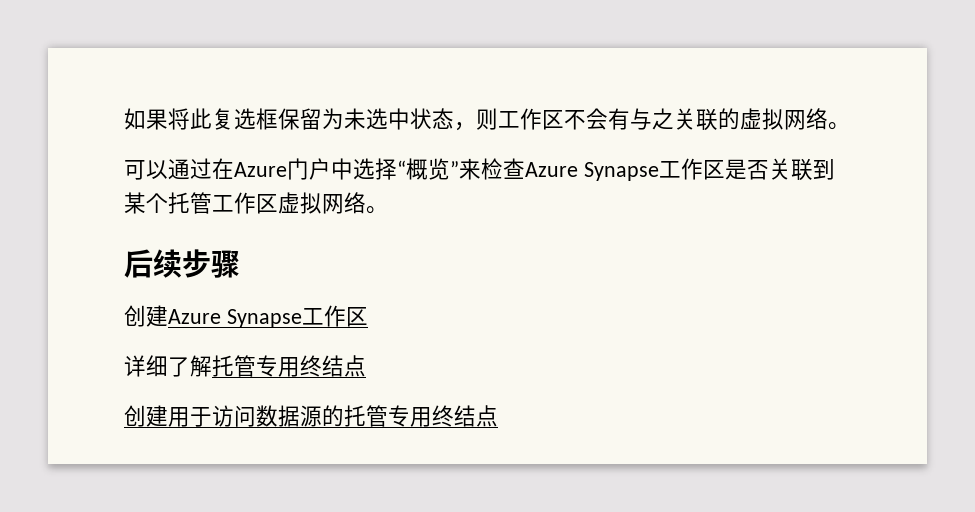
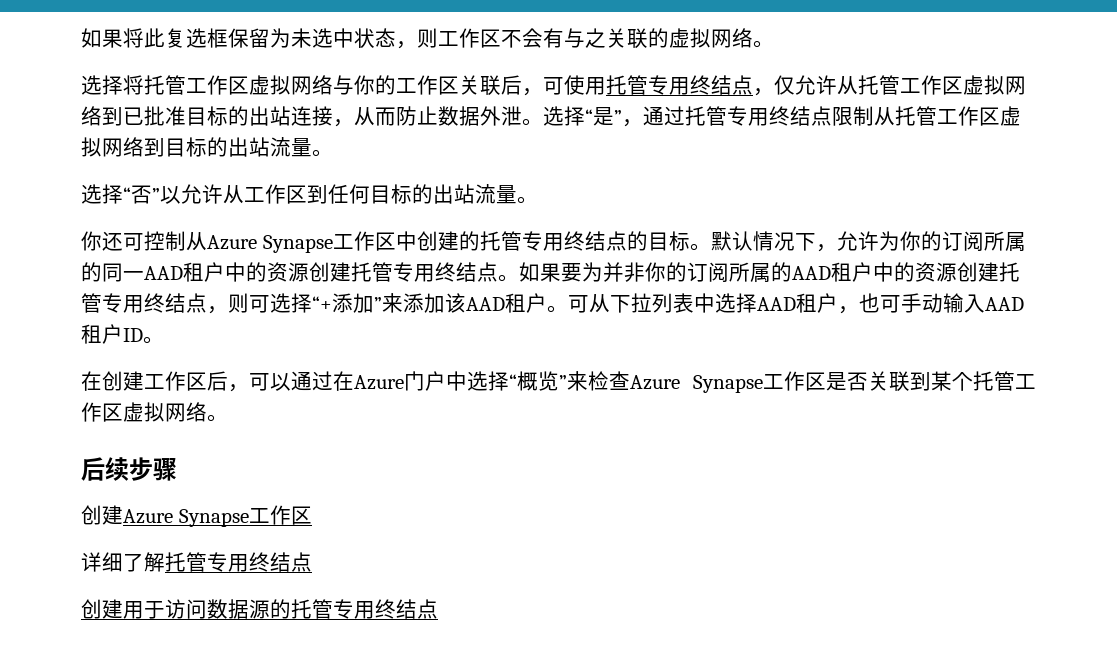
- 可以通过在Azure门户中选择“概览”来检查Azure Synapse工作区是否关联到某个托管工作区虚拟网络。
+ 选择将托管工作区虚拟网络与你的工作区关联后，可使用托管专用终结点，仅允许从托管工作区虚拟网络到已批准目标的出站连接，从而防止数据外泄。选择“是”，通过托管专用终结点限制从托管工作区虚拟网络到目标的出站流量。
+ 选择“否”以允许从工作区到任何目标的出站流量。
+ 你还可控制从Azure Synapse工作区中创建的托管专用终结点的目标。默认情况下，允许为你的订阅所属的同一AAD租户中的资源创建托管专用终结点。如果要为并非你的订阅所属的AAD租户中的资源创建托管专用终结点，则可选择“+添加”来添加该AAD租户。可从下拉列表中选择AAD租户，也可手动输入AAD租户ID。
+ 在创建工作区后，可以通过在Azure门户中选择“概览”来检查Azure Synapse工作区是否关联到某个托管工作区虚拟网络。

